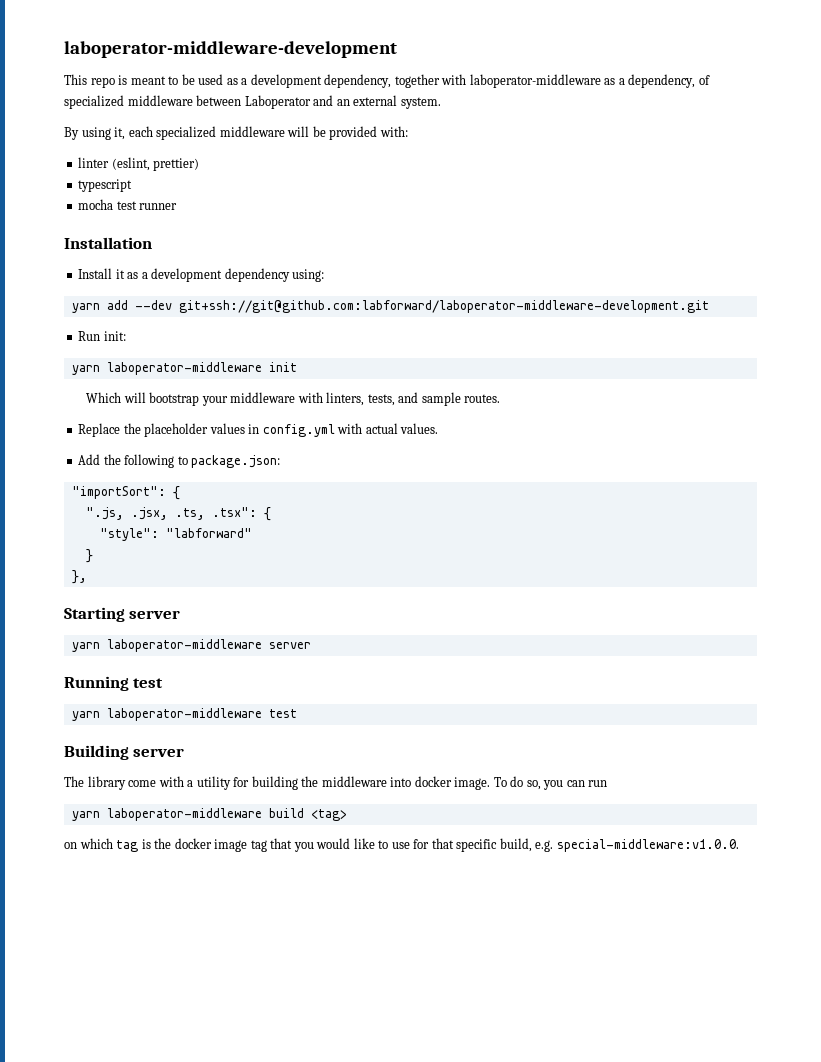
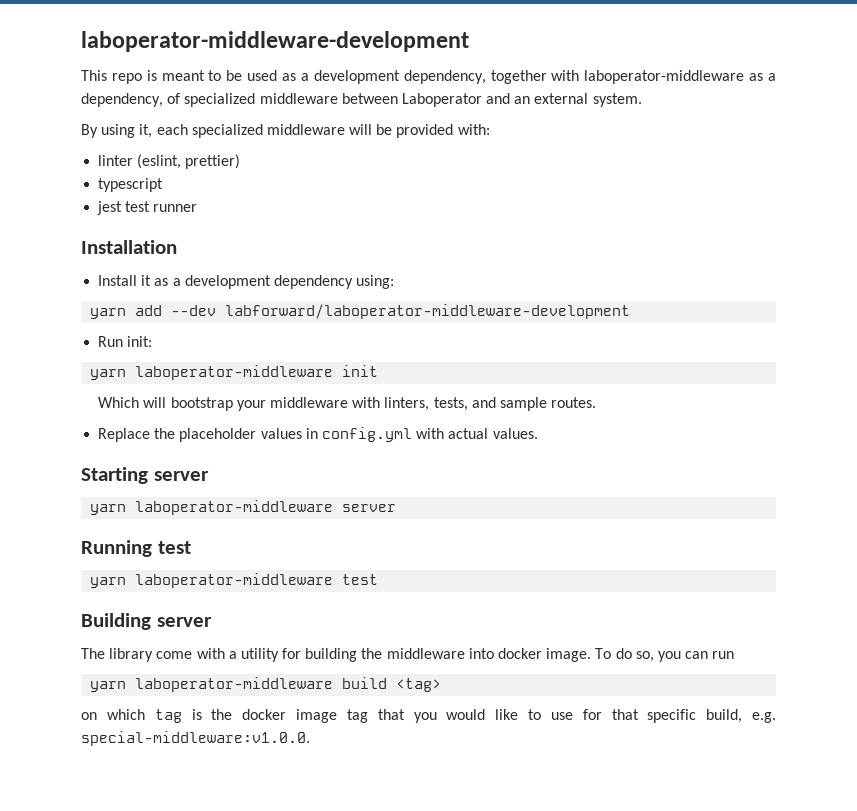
- mocha test runner
+ jest test runner
- yarn add --dev git+ssh://git@github.com:labforward/laboperator-middleware-development.git
+ yarn add --dev labforward/laboperator-middleware-development
- Add the following to package.json:
- "importSort": {
- ".js, .jsx, .ts, .tsx": {
- "style": "labforward"
- }
- },

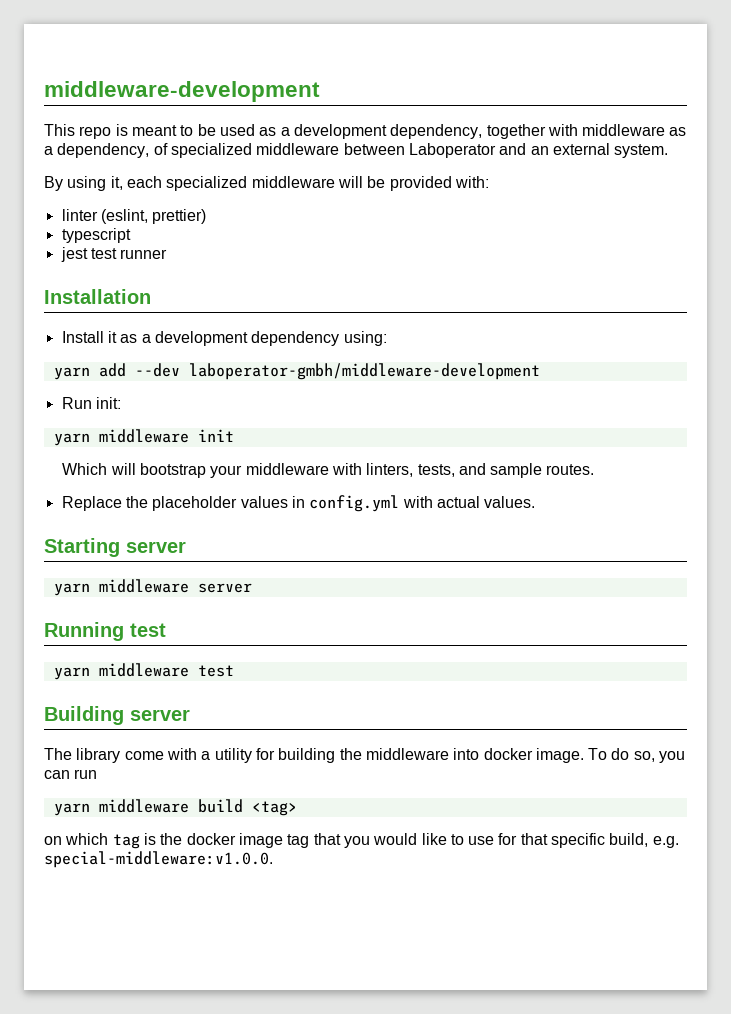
- laboperator-middleware-development
+ middleware-development
- This repo is meant to be used as a development dependency, together with laboperator-middleware as a dependency, of specialized middleware between Laboperator and an external system.
+ This repo is meant to be used as a development dependency, together with middleware as a dependency, of specialized middleware between Laboperator and an external system.
- yarn add --dev labforward/laboperator-middleware-development
+ yarn add --dev laboperator-gmbh/middleware-development
- yarn laboperator-middleware init
+ yarn middleware init
- yarn laboperator-middleware server
+ yarn middleware server
- yarn laboperator-middleware test
+ yarn middleware test
- yarn laboperator-middleware build <tag>
+ yarn middleware build <tag>

